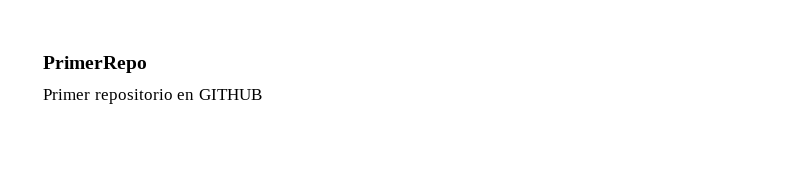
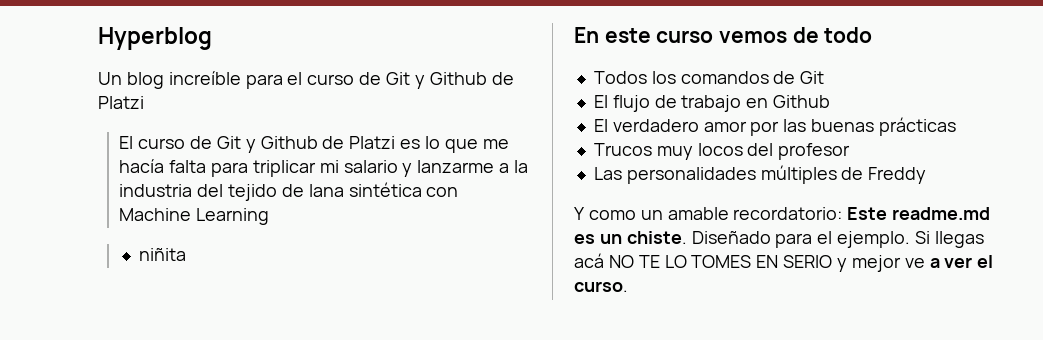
- PrimerRepo
- Primer repositorio en GITHUB
+ Hyperblog
+ Un blog increíble para el curso de Git y Github de Platzi
+ El curso de Git y Github de Platzi es lo que me hacía falta para triplicar mi salario y lanzarme a la industria del tejido de lana sintética con Machine Learning
+ niñita
+ En este curso vemos de todo
+ Todos los comandos de Git
+ El flujo de trabajo en Github
+ El verdadero amor por las buenas prácticas
+ Trucos muy locos del profesor
+ Las personalidades múltiples de Freddy
+ Y como un amable recordatorio: Este readme.md es un chiste. Diseñado para el ejemplo. Si llegas acá NO TE LO TOMES EN SERIO y mejor ve a ver el curso.

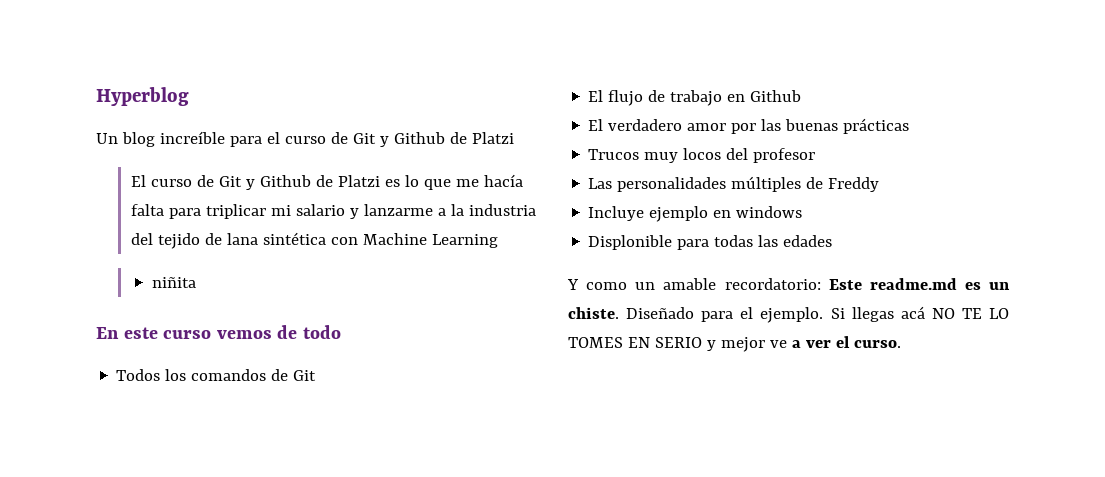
+ Incluye ejemplo en windows
+ Displonible para todas las edades

